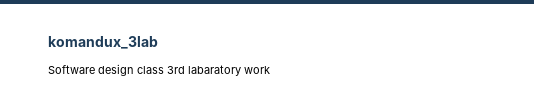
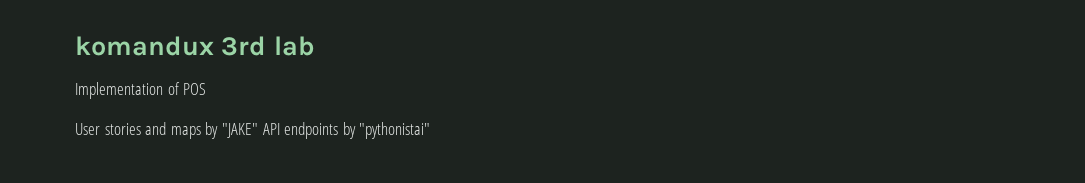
- komandux_3lab
- Software design class 3rd labaratory work
+ komandux 3rd lab
+ Implementation of POS
+ User stories and maps by "JAKE" API endpoints by "pythonistai"

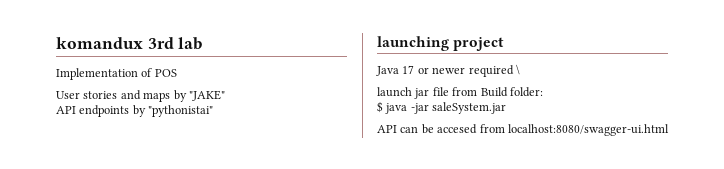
- User stories and maps by "JAKE" API endpoints by "pythonistai"
+ User stories and maps by "JAKE"
+ API endpoints by "pythonistai"
+ launching project
+ Java 17 or newer required \
+ launch jar file from Build folder:
+ $ java -jar saleSystem.jar
+ API can be accesed from localhost:8080/swagger-ui.html

